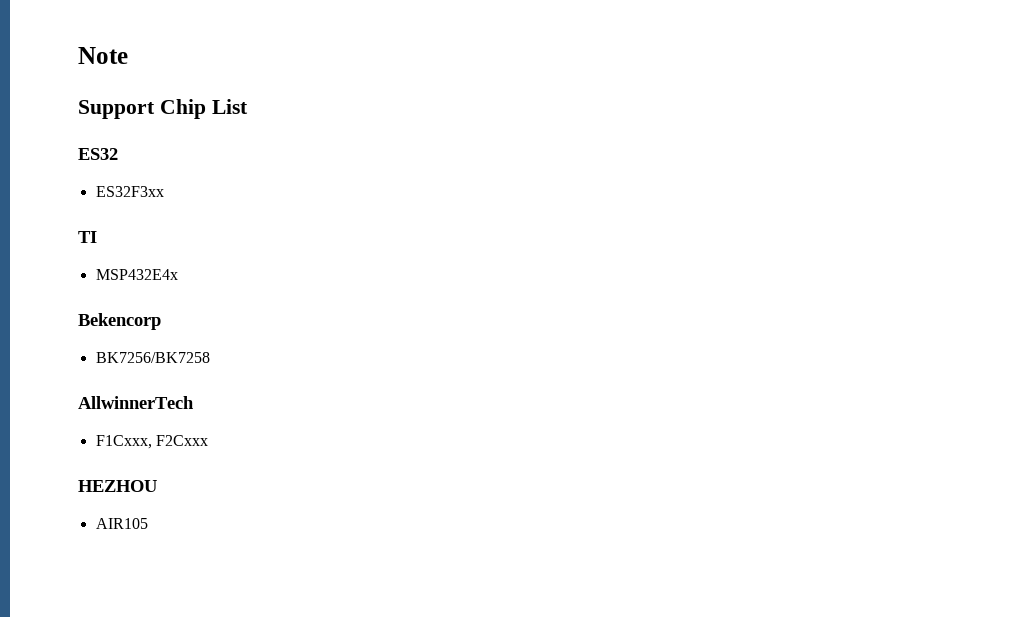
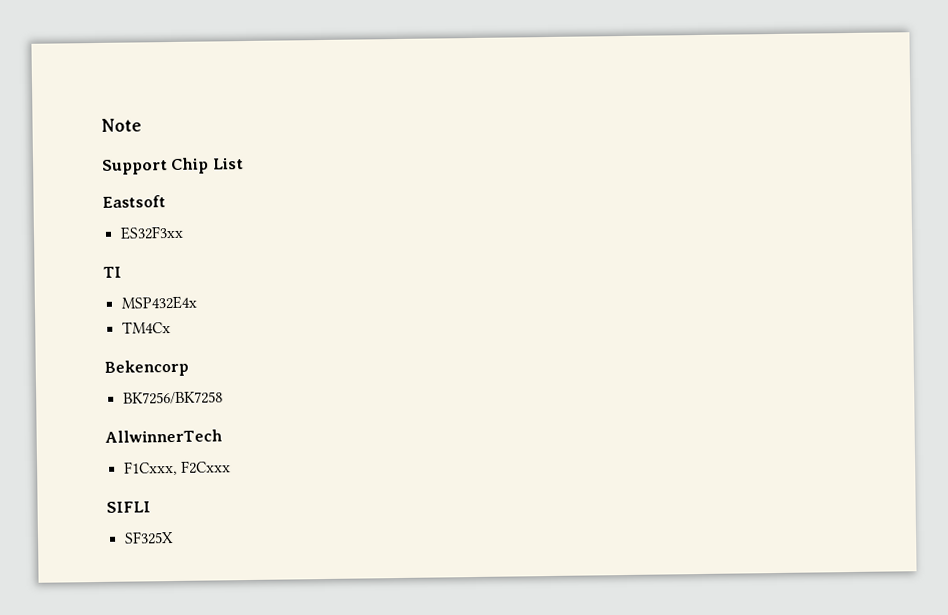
- ES32
+ Eastsoft
+ TM4Cx
- HEZHOU
- AIR105
+ SIFLI
+ SF325X

